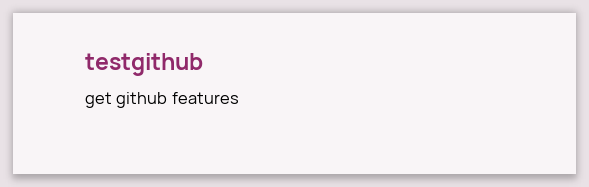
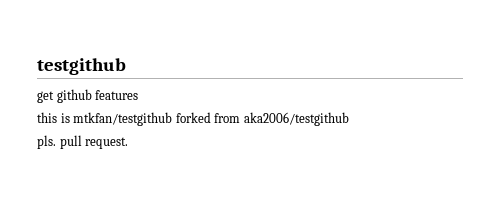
+ this is mtkfan/testgithub forked from aka2006/testgithub
+ pls. pull request.

